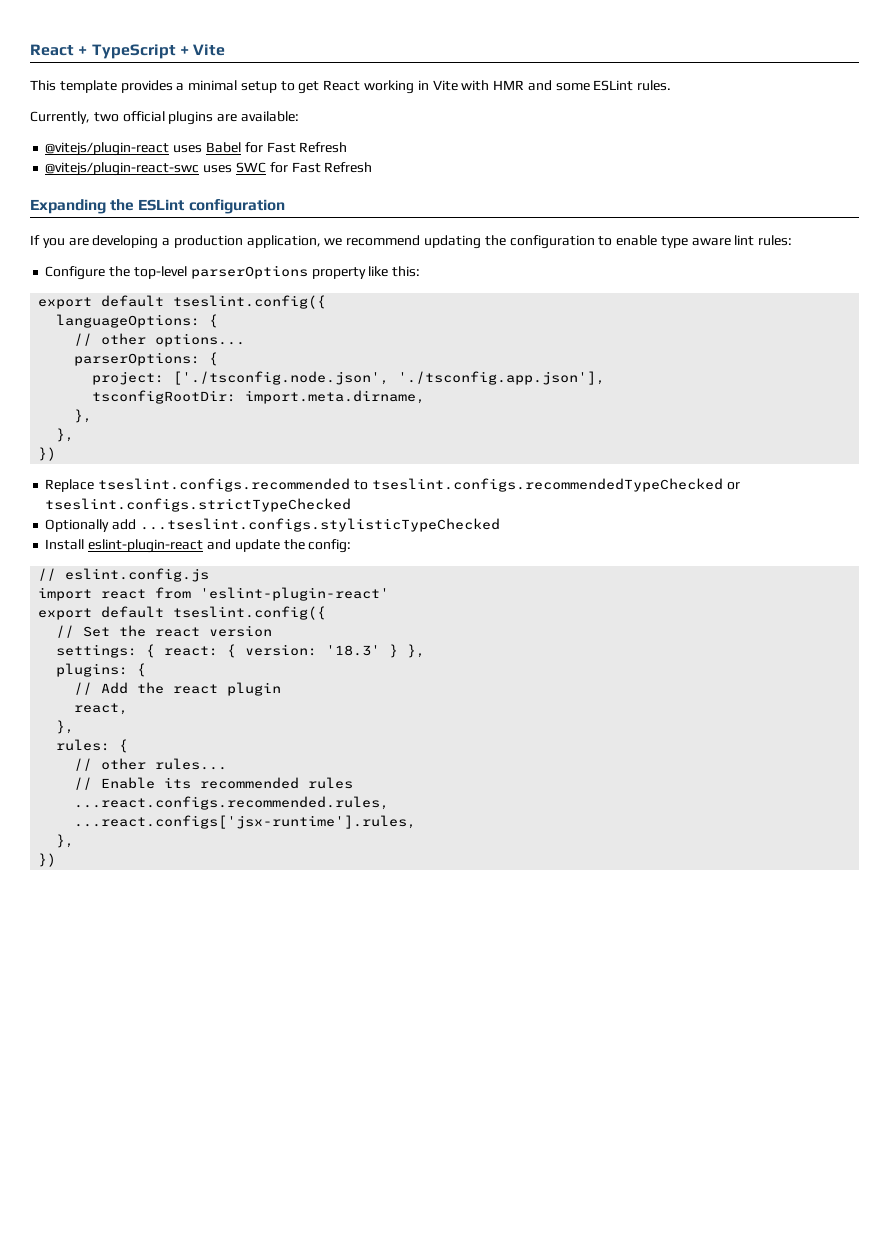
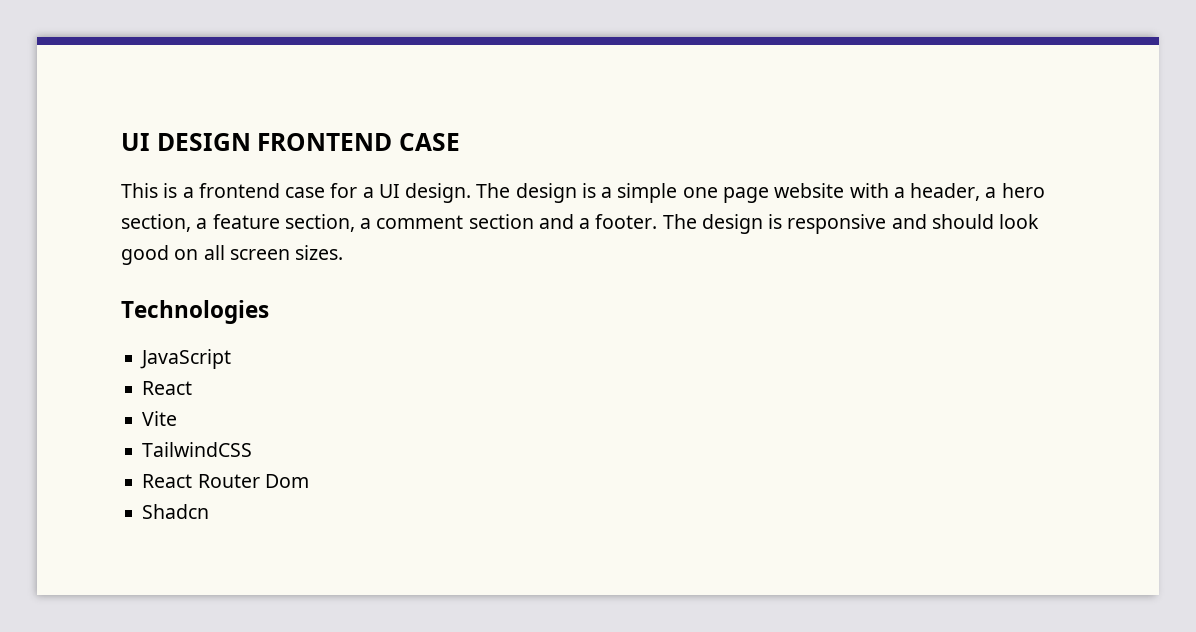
- React + TypeScript + Vite
- This template provides a minimal setup to get React working in Vite with HMR and some ESLint rules.
- Currently, two official plugins are available:
- @vitejs/plugin-react uses Babel for Fast Refresh
- @vitejs/plugin-react-swc uses SWC for Fast Refresh
- Expanding the ESLint configuration
- If you are developing a production application, we recommend updating the configuration to enable type aware lint rules:
- Configure the top-level parserOptions property like this:
- export default tseslint.config({
- languageOptions: {
- // other options...
- parserOptions: {
- project: ['./tsconfig.node.json', './tsconfig.app.json'],
- tsconfigRootDir: import.meta.dirname,
- },
- },
- })
- Replace tseslint.configs.recommended to tseslint.configs.recommendedTypeChecked or tseslint.configs.strictTypeChecked
- Optionally add ...tseslint.configs.stylisticTypeChecked
- Install eslint-plugin-react and update the config:
- // eslint.config.js
- import react from 'eslint-plugin-react'
- export default tseslint.config({
- // Set the react version
- settings: { react: { version: '18.3' } },
- plugins: {
- // Add the react plugin
- react,
- },
- rules: {
- // other rules...
- // Enable its recommended rules
- ...react.configs.recommended.rules,
- ...react.configs['jsx-runtime'].rules,
- },
- })
+ UI DESIGN FRONTEND CASE
+ This is a frontend case for a UI design. The design is a simple one page website with a header, a hero section, a feature section, a comment section and a footer. The design is responsive and should look good on all screen sizes.
+ Technologies
+ JavaScript
+ React
+ Vite
+ TailwindCSS
+ React Router Dom
+ Shadcn

